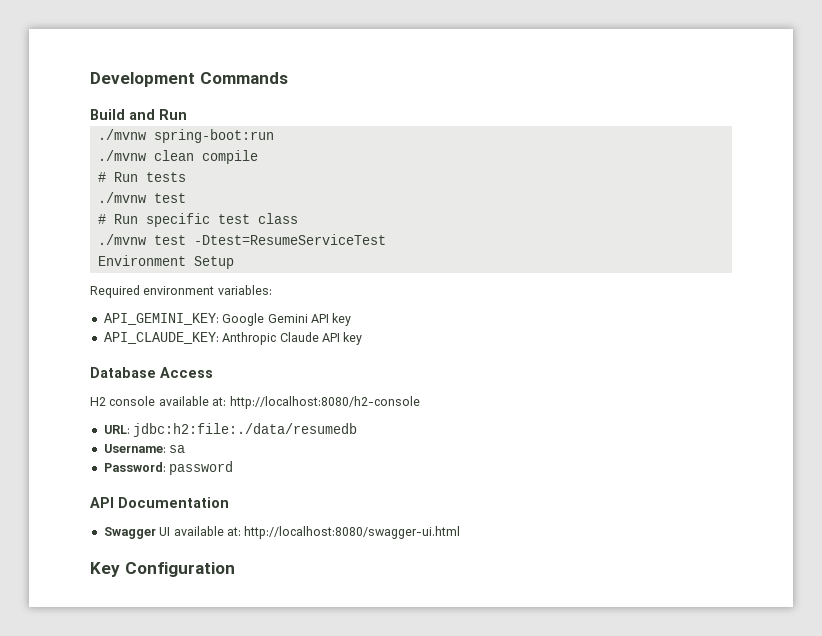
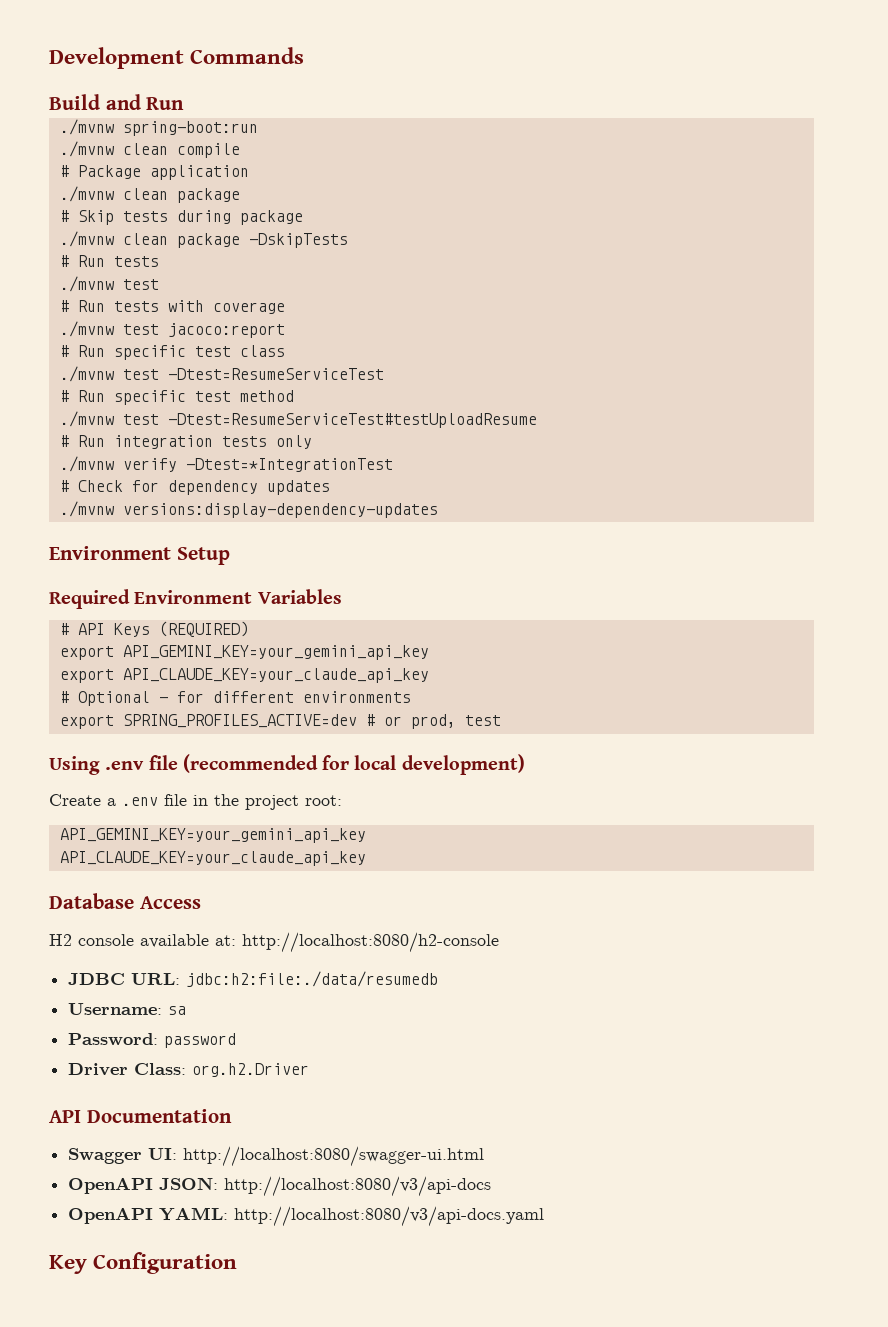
+ # Package application
+ ./mvnw clean package
+ # Skip tests during package
+ ./mvnw clean package -DskipTests
+ # Run tests with coverage
+ ./mvnw test jacoco:report
+ # Run specific test method
+ ./mvnw test -Dtest=ResumeServiceTest#testUploadResume
+ # Run integration tests only
+ ./mvnw verify -Dtest=*IntegrationTest
+ # Check for dependency updates
+ ./mvnw versions:display-dependency-updates
  Environment Setup
- Required environment variables:
- API_GEMINI_KEY: Google Gemini API key
- API_CLAUDE_KEY: Anthropic Claude API key
+ Required Environment Variables
+ # API Keys (REQUIRED)
+ export API_GEMINI_KEY=your_gemini_api_key
+ export API_CLAUDE_KEY=your_claude_api_key
+ # Optional - for different environments
+ export SPRING_PROFILES_ACTIVE=dev # or prod, test
+ Using .env file (recommended for local development)
+ Create a .env file in the project root:
+ API_GEMINI_KEY=your_gemini_api_key
+ API_CLAUDE_KEY=your_claude_api_key
- URL: jdbc:h2:file:./data/resumedb
+ JDBC URL: jdbc:h2:file:./data/resumedb
+ Driver Class: org.h2.Driver
- Swagger UI available at: http://localhost:8080/swagger-ui.html
+ Swagger UI: http://localhost:8080/swagger-ui.html
+ OpenAPI JSON: http://localhost:8080/v3/api-docs
+ OpenAPI YAML: http://localhost:8080/v3/api-docs.yaml

